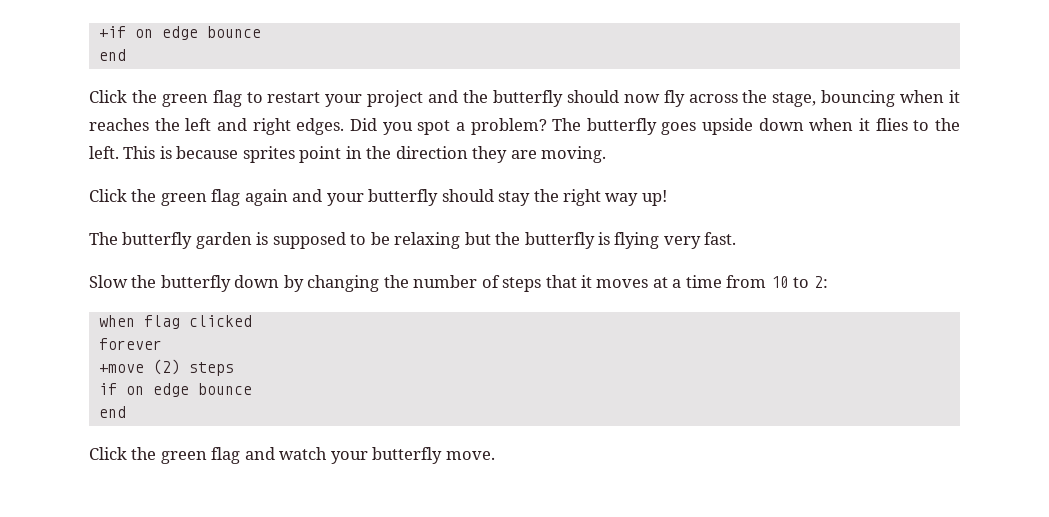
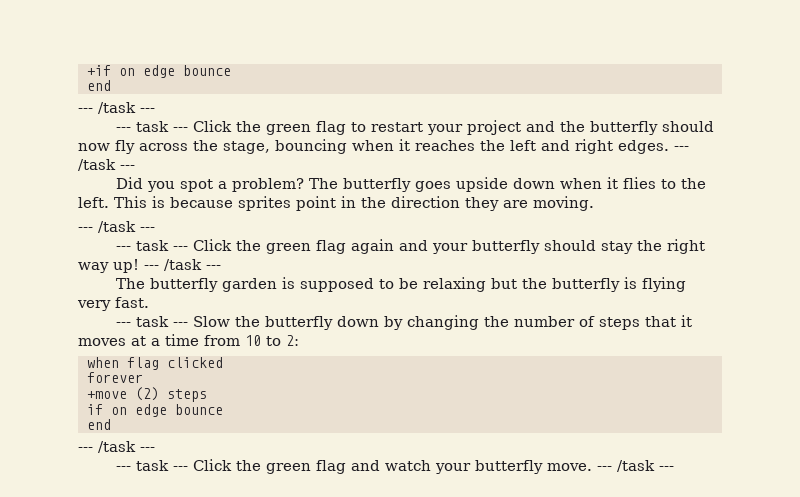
  +if on edge bounce
  end
- Click the green flag to restart your project and the butterfly should now fly across the stage, bouncing when it reaches the left and right edges. Did you spot a problem?
+ --- /task ---
+ --- task --- Click the green flag to restart your project and the butterfly should now fly across the stage, bouncing when it reaches the left and right edges. --- /task ---
+ Did you spot a problem?
  This is because sprites point in the direction they are moving.
- Click the green flag again and your butterfly should stay the right way up!
+ --- /task ---
+ --- task --- Click the green flag again and your butterfly should stay the right way up! --- /task ---
- Slow the butterfly down by changing the number of steps that it moves at a time from 10 to 2:
+ --- task --- Slow the butterfly down by changing the number of steps that it moves at a time from 10 to 2:
  if on edge bounce
  end
- Click the green flag and watch your butterfly move.
+ --- /task ---
+ --- task --- Click the green flag and watch your butterfly move. --- /task ---

